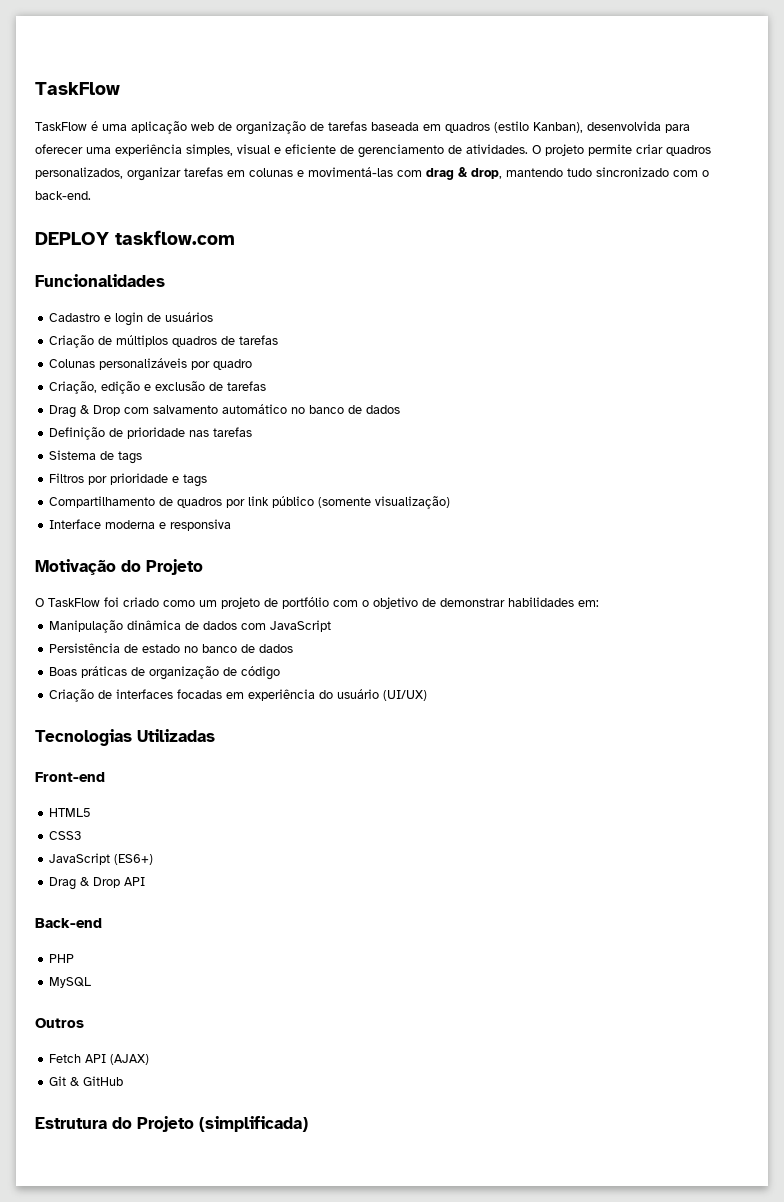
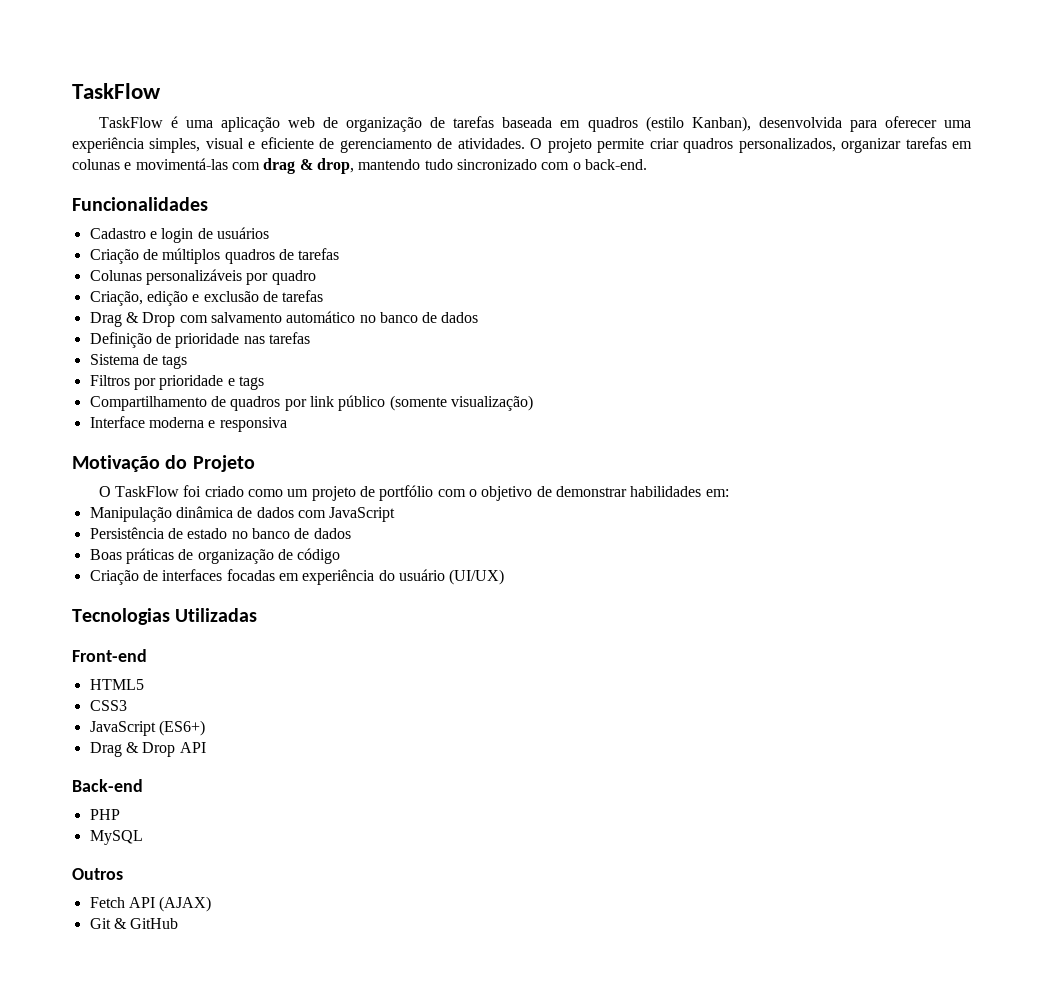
- DEPLOY taskflow.com
- Estrutura do Projeto (simplificada)

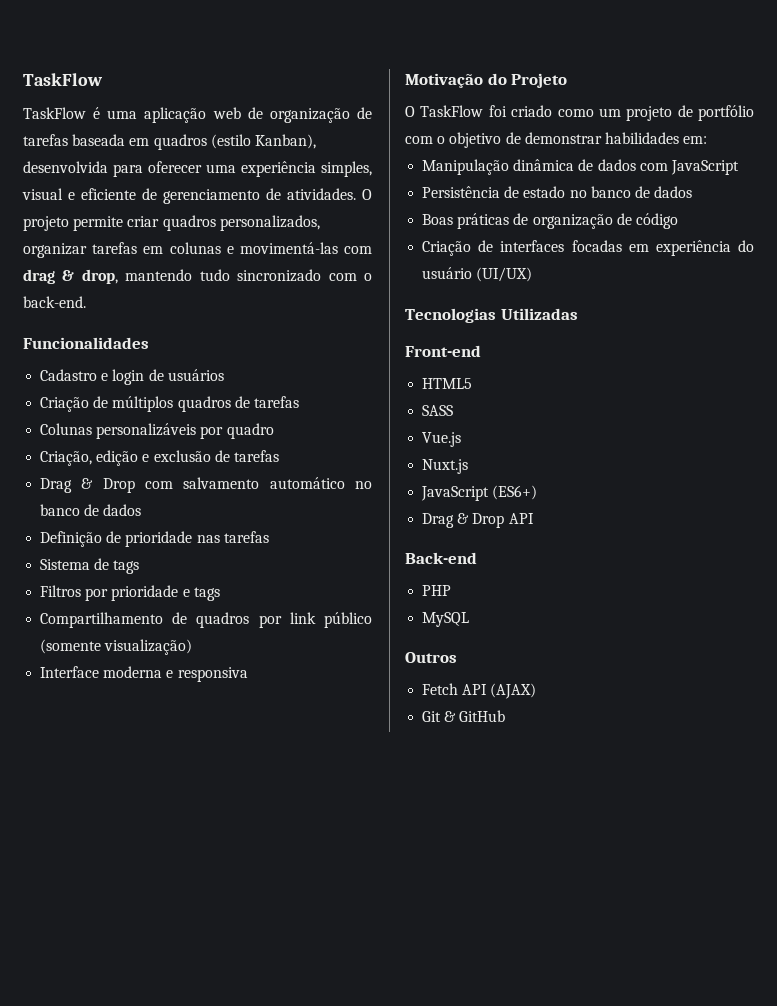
- CSS3
+ SASS
+ Vue.js
+ Nuxt.js

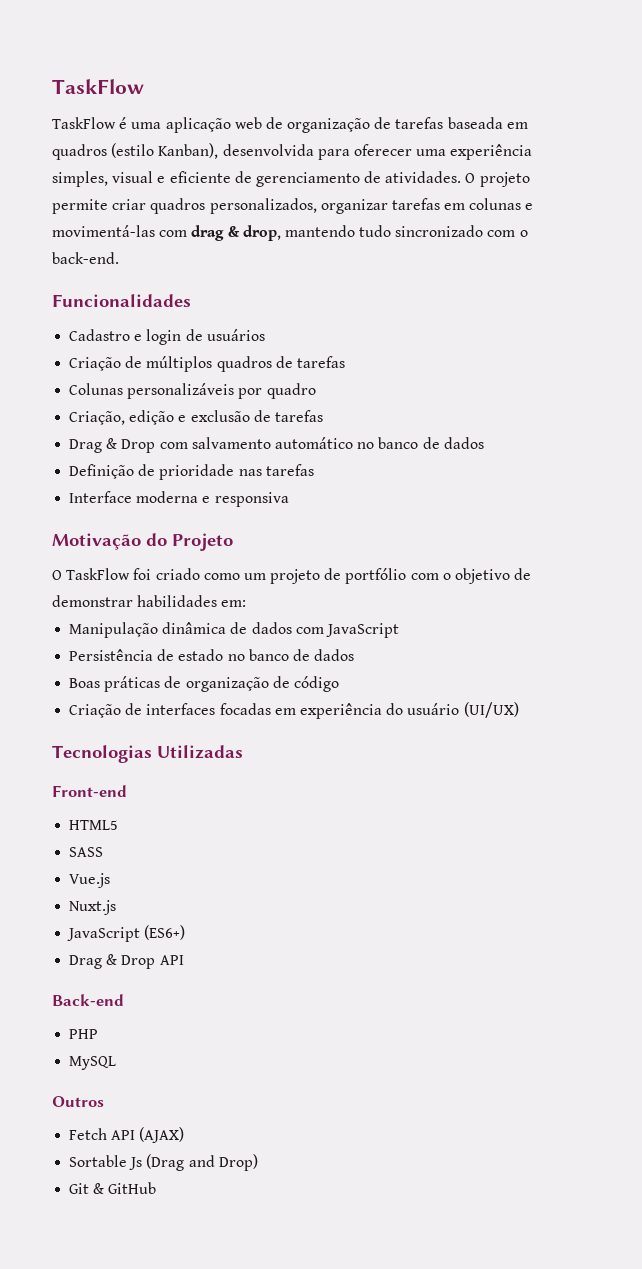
- Sistema de tags
- Filtros por prioridade e tags
- Compartilhamento de quadros por link público (somente visualização)
+ Sortable Js (Drag and Drop)

